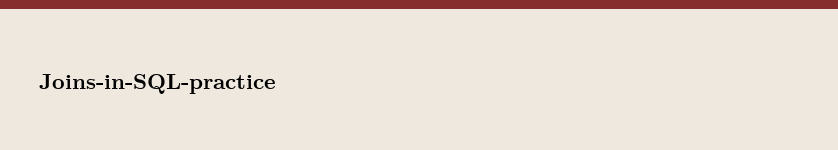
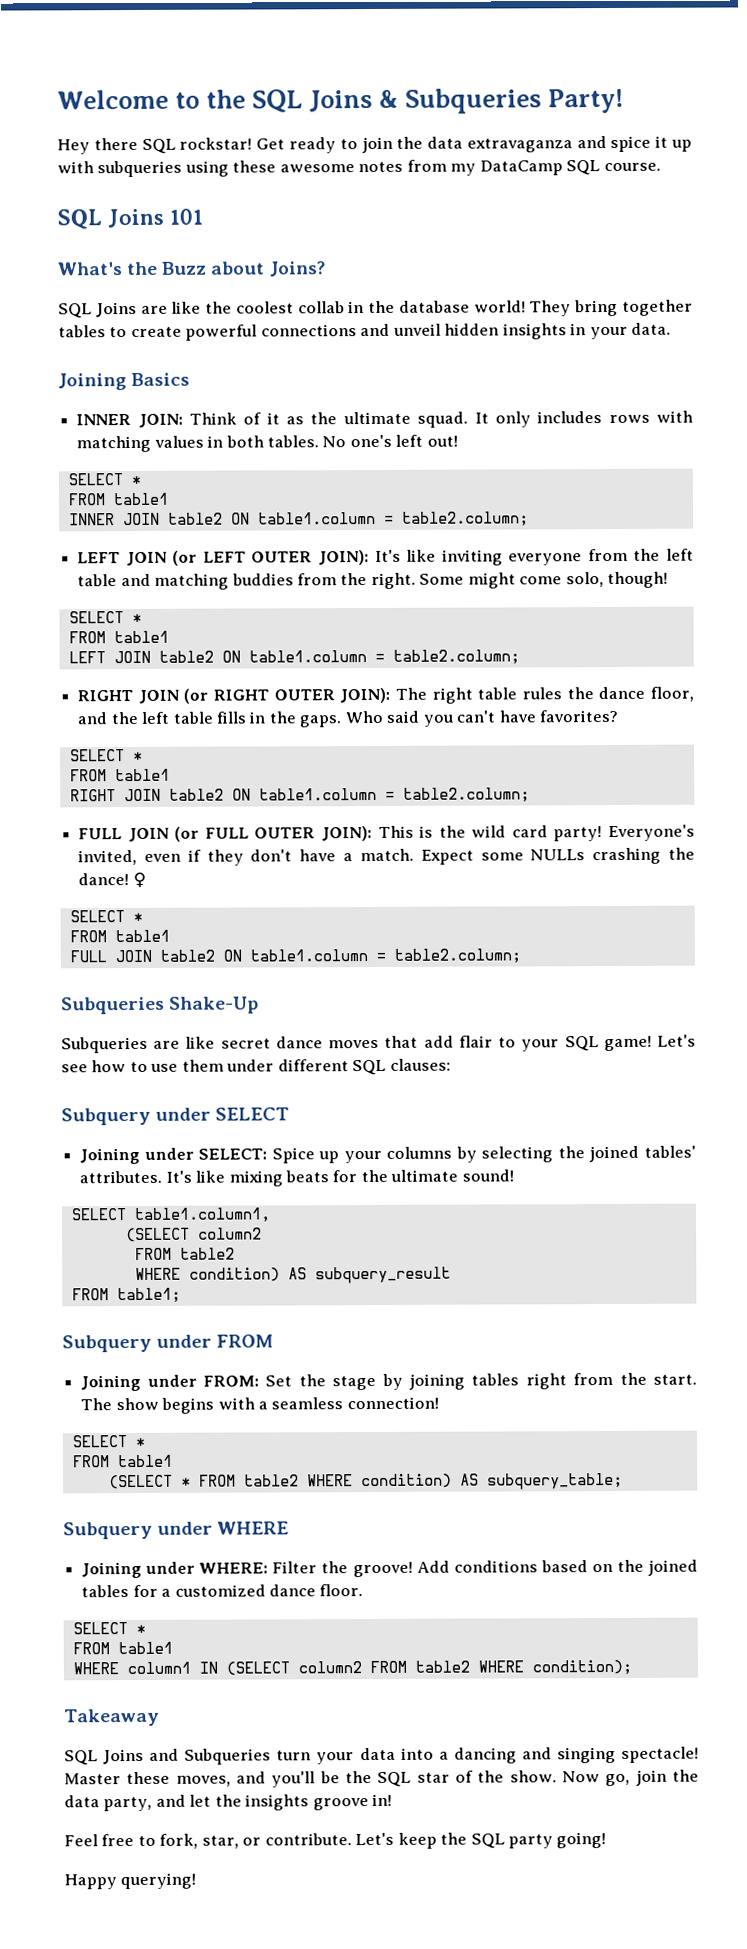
- Joins-in-SQL-practice
+ Welcome to the SQL Joins & Subqueries Party!
+ Hey there SQL rockstar! Get ready to join the data extravaganza and spice it up with subqueries using these awesome notes from my DataCamp SQL course.
+ SQL Joins 101
+ What's the Buzz about Joins?
+ SQL Joins are like the coolest collab in the database world! They bring together tables to create powerful connections and unveil hidden insights in your data.
+ Joining Basics
+ INNER JOIN: Think of it as the ultimate squad. It only includes rows with matching values in both tables. No one's left out!
+ SELECT *
+ FROM table1
+ INNER JOIN table2 ON table1.column = table2.column;
+ LEFT JOIN (or LEFT OUTER JOIN): It's like inviting everyone from the left table and matching buddies from the right. Some might come solo, though!
+ SELECT *
+ FROM table1
+ LEFT JOIN table2 ON table1.column = table2.column;
+ RIGHT JOIN (or RIGHT OUTER JOIN): The right table rules the dance floor, and the left table fills in the gaps. Who said you can't have favorites?
+ SELECT *
+ FROM table1
+ RIGHT JOIN table2 ON table1.column = table2.column;
+ FULL JOIN (or FULL OUTER JOIN): This is the wild card party! Everyone's invited, even if they don't have a match. Expect some NULLs crashing the dance! ♀
+ SELECT *
+ FROM table1
+ FULL JOIN table2 ON table1.column = table2.column;
+ Subqueries Shake-Up
+ Subqueries are like secret dance moves that add flair to your SQL game! Let's see how to use them under different SQL clauses:
+ Subquery under SELECT
+ Joining under SELECT: Spice up your columns by selecting the joined tables' attributes. It's like mixing beats for the ultimate sound!
+ SELECT table1.column1,
+ (SELECT column2
+ FROM table2
+ WHERE condition) AS subquery_result
+ FROM table1;
+ Subquery under FROM
+ Joining under FROM: Set the stage by joining tables right from the start. The show begins with a seamless connection!
+ SELECT *
+ FROM table1
+ (SELECT * FROM table2 WHERE condition) AS subquery_table;
+ Subquery under WHERE
+ Joining under WHERE: Filter the groove! Add conditions based on the joined tables for a customized dance floor.
+ SELECT *
+ FROM table1
+ WHERE column1 IN (SELECT column2 FROM table2 WHERE condition);
+ Takeaway
+ SQL Joins and Subqueries turn your data into a dancing and singing spectacle! Master these moves, and you'll be the SQL star of the show. Now go, join the data party, and let the insights groove in!
+ Feel free to fork, star, or contribute. Let's keep the SQL party going!
+ Happy querying!

